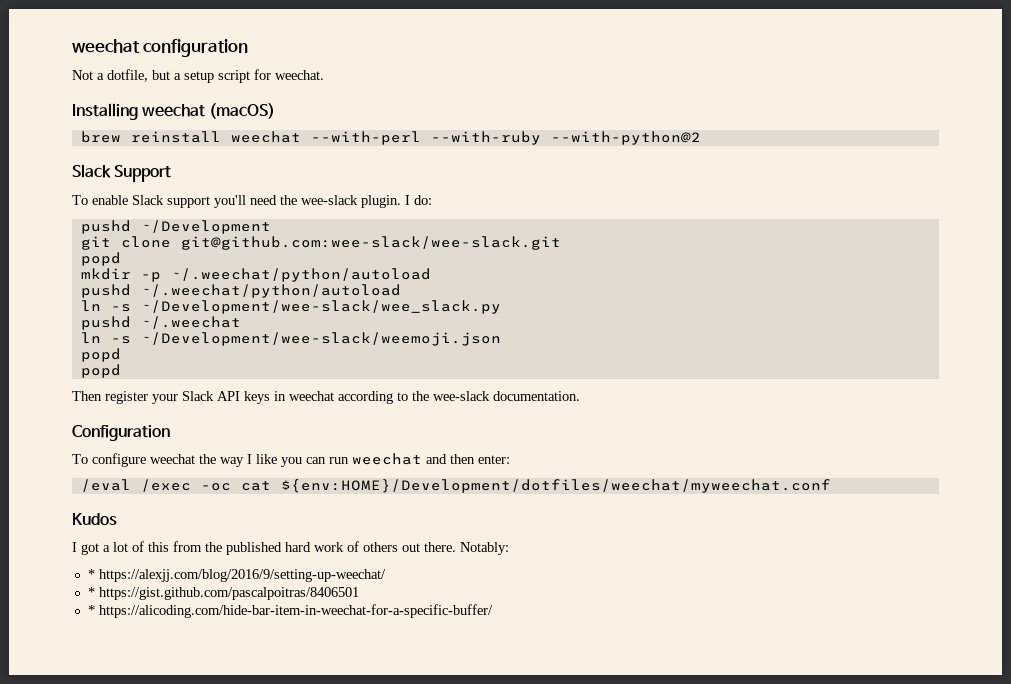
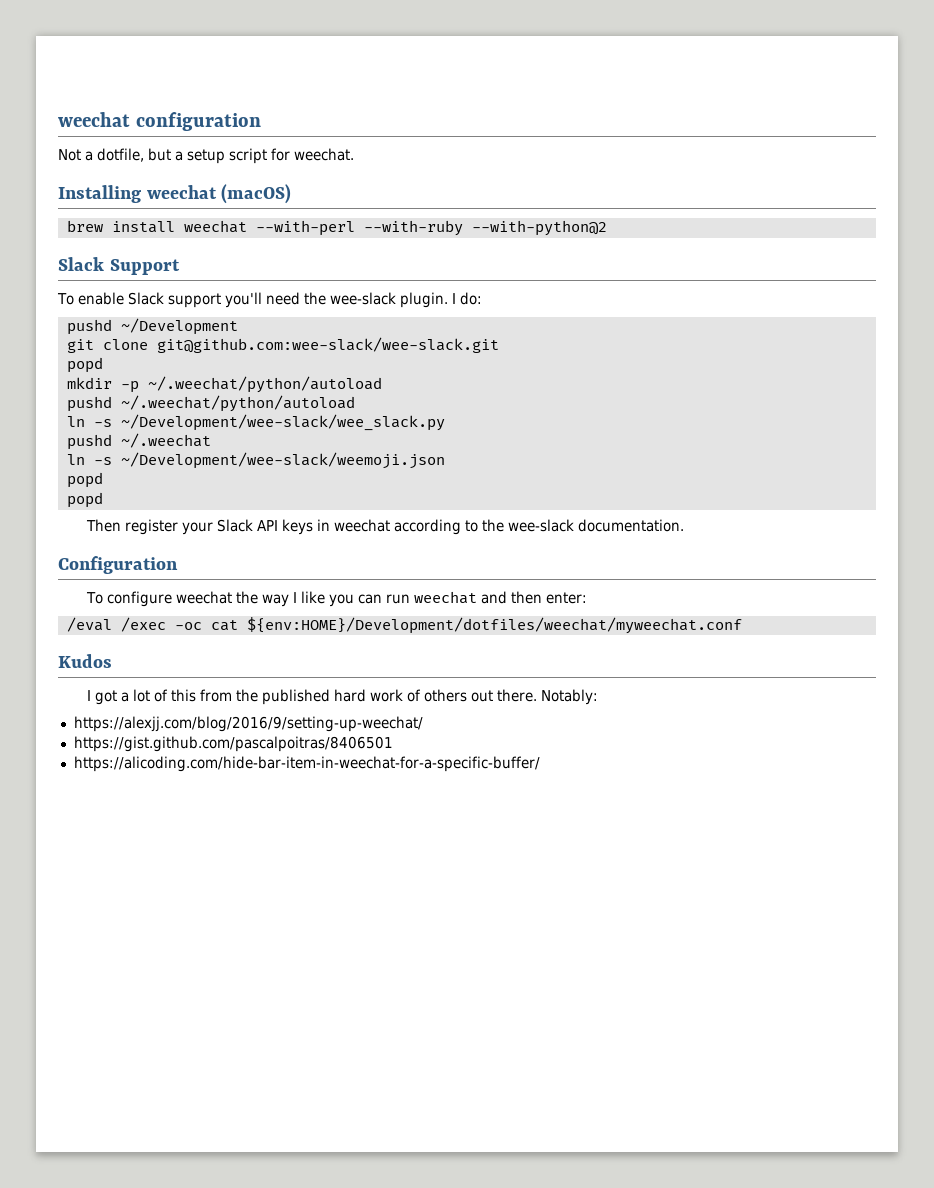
- brew reinstall weechat --with-perl --with-ruby --with-python@2
+ brew install weechat --with-perl --with-ruby --with-python@2
- * https://alexjj.com/blog/2016/9/setting-up-weechat/
+ https://alexjj.com/blog/2016/9/setting-up-weechat/
- * https://gist.github.com/pascalpoitras/8406501
+ https://gist.github.com/pascalpoitras/8406501
- * https://alicoding.com/hide-bar-item-in-weechat-for-a-specific-buffer/
+ https://alicoding.com/hide-bar-item-in-weechat-for-a-specific-buffer/

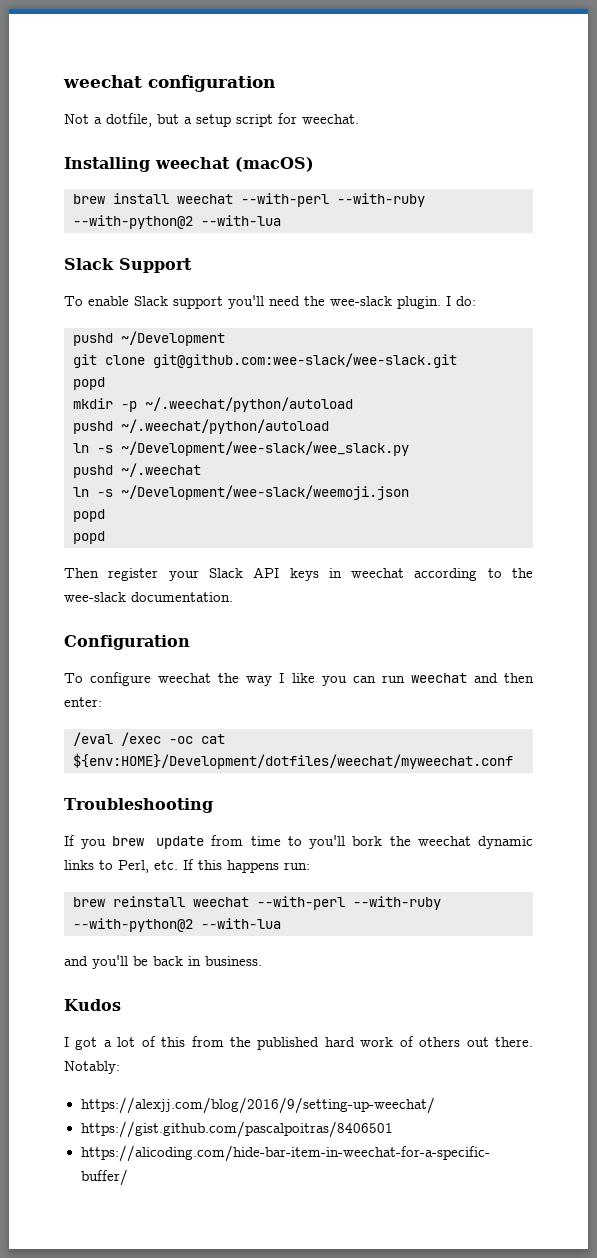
- brew install weechat --with-perl --with-ruby --with-python@2
+ brew install weechat --with-perl --with-ruby --with-python@2 --with-lua
+ Troubleshooting
+ If you brew update from time to you'll bork the weechat dynamic links to Perl, etc. If this happens run:
+ brew reinstall weechat --with-perl --with-ruby --with-python@2 --with-lua
+ and you'll be back in business.

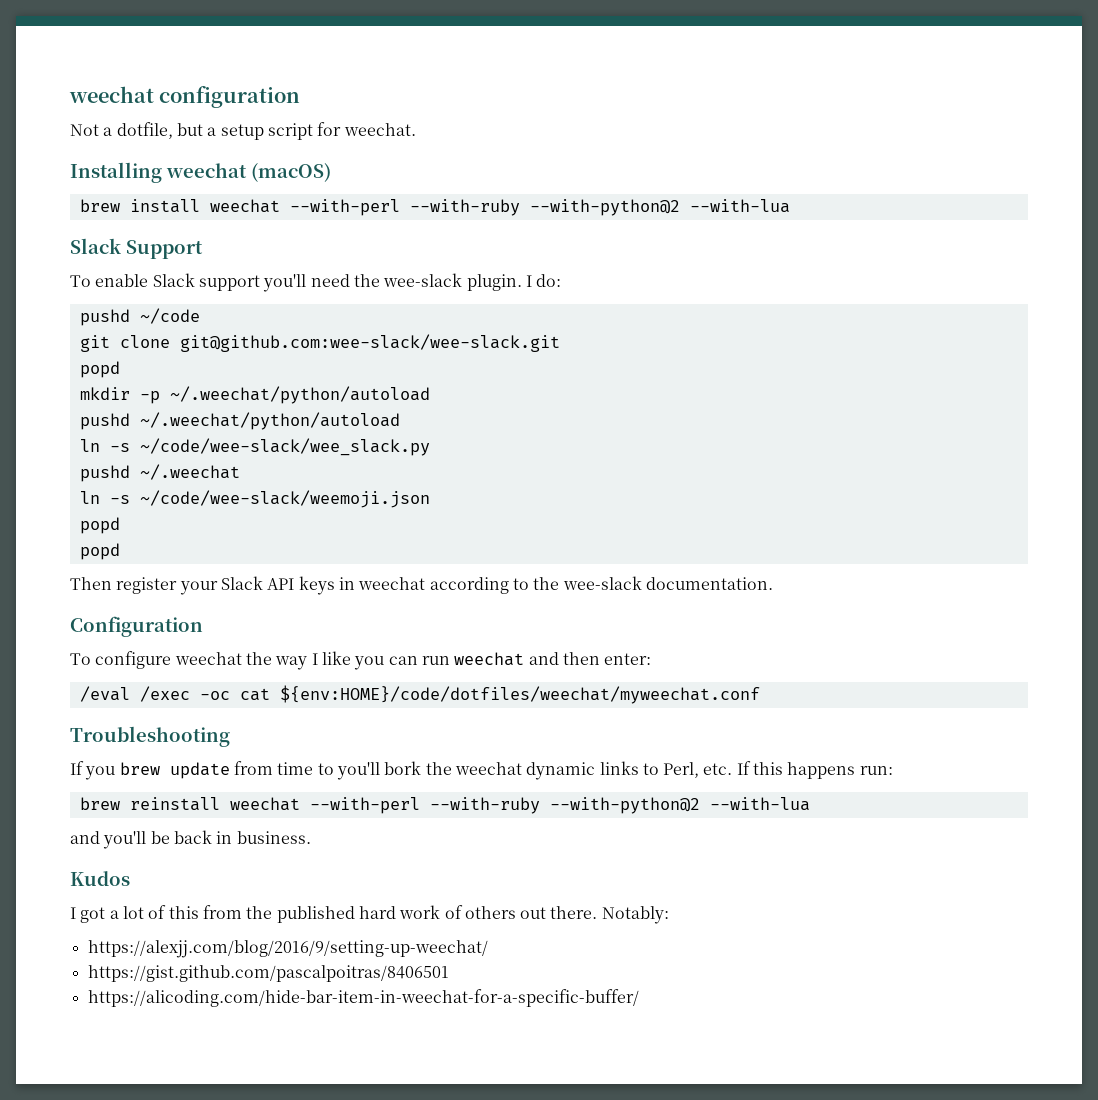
- pushd ~/Development
+ pushd ~/code
- ln -s ~/Development/wee-slack/wee_slack.py
+ ln -s ~/code/wee-slack/wee_slack.py
- ln -s ~/Development/wee-slack/weemoji.json
+ ln -s ~/code/wee-slack/weemoji.json
- /eval /exec -oc cat ${env:HOME}/Development/dotfiles/weechat/myweechat.conf
+ /eval /exec -oc cat ${env:HOME}/code/dotfiles/weechat/myweechat.conf

